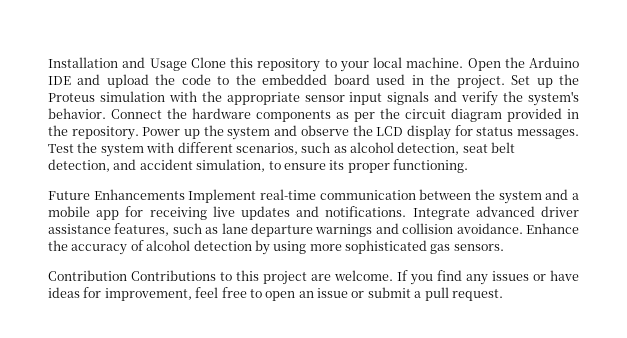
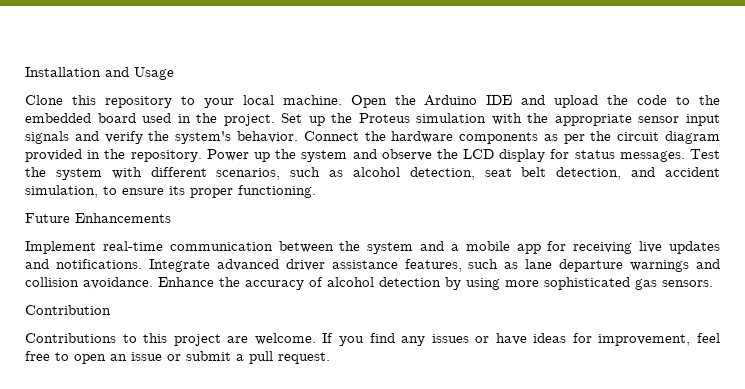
- Installation and Usage Clone this repository to your local machine.
+ Installation and Usage
+ Clone this repository to your local machine.
- Future Enhancements Implement real-time communication between the system and a mobile app for receiving live updates and notifications.
+ Future Enhancements
+ Implement real-time communication between the system and a mobile app for receiving live updates and notifications.
- Contribution Contributions to this project are welcome.
+ Contribution
+ Contributions to this project are welcome.

